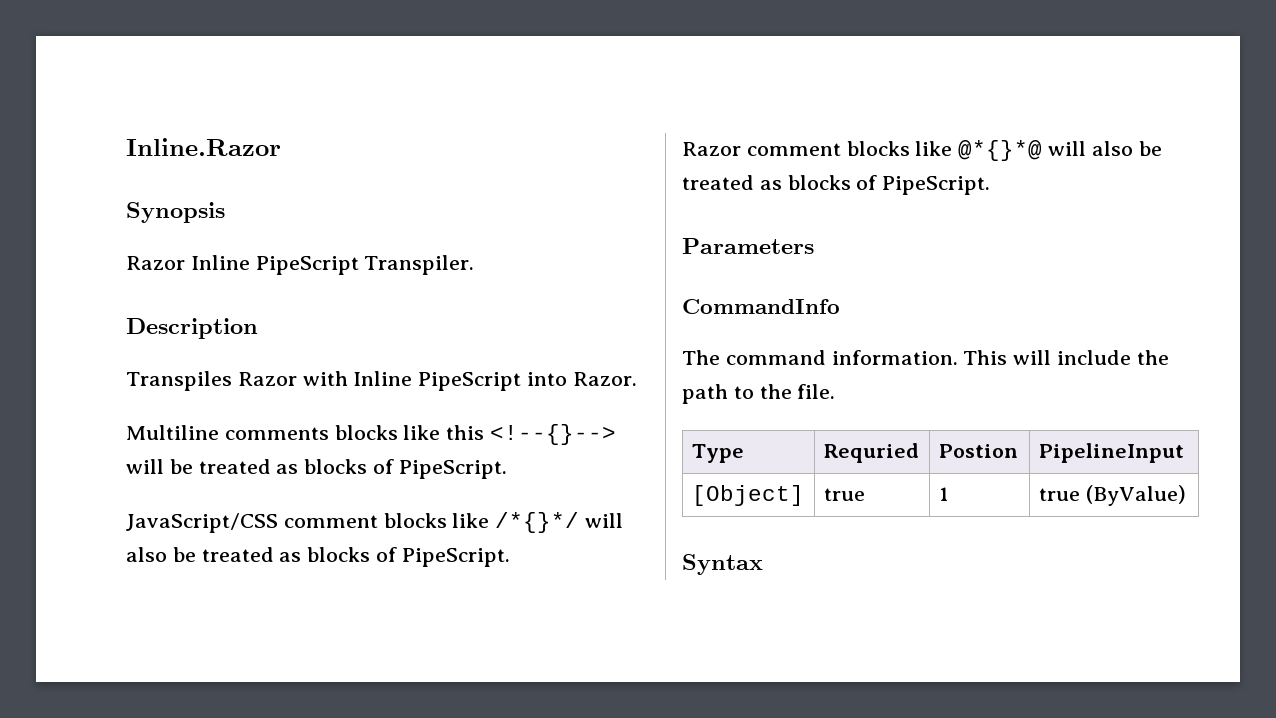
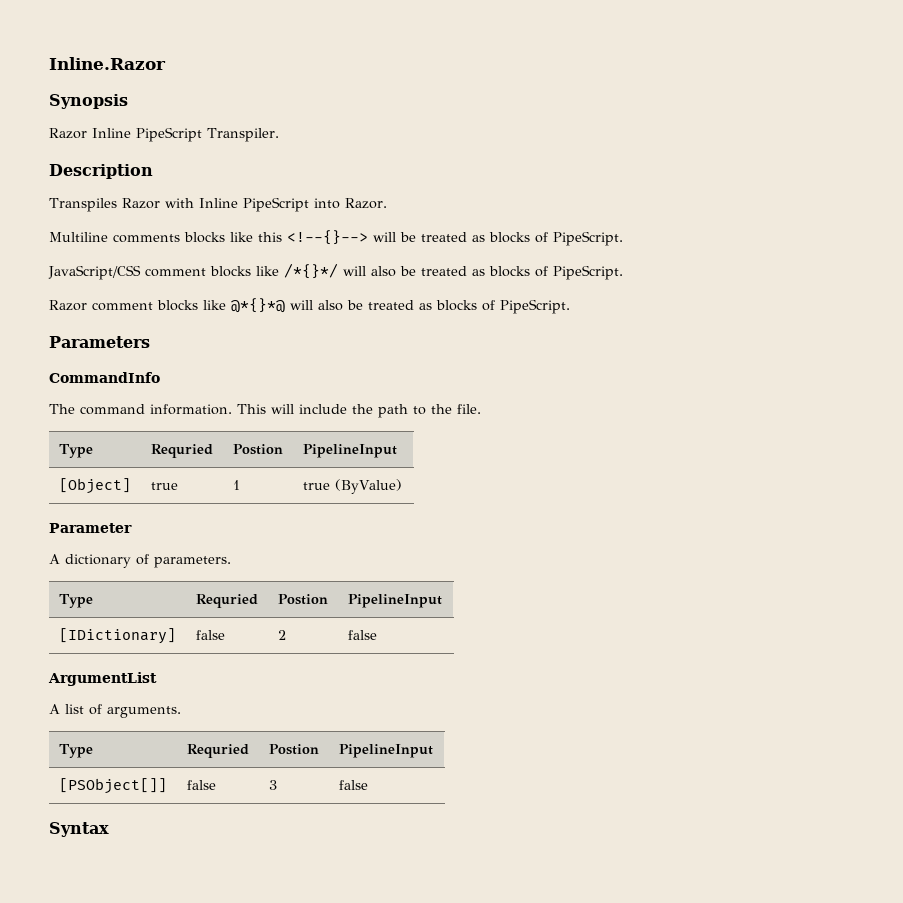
+ Parameter
+ A dictionary of parameters.
+ Type | Requried | Postion | PipelineInput
+ [IDictionary] | false | 2 | false
+ ArgumentList
+ A list of arguments.
+ Type | Requried | Postion | PipelineInput
+ [PSObject[]] | false | 3 | false

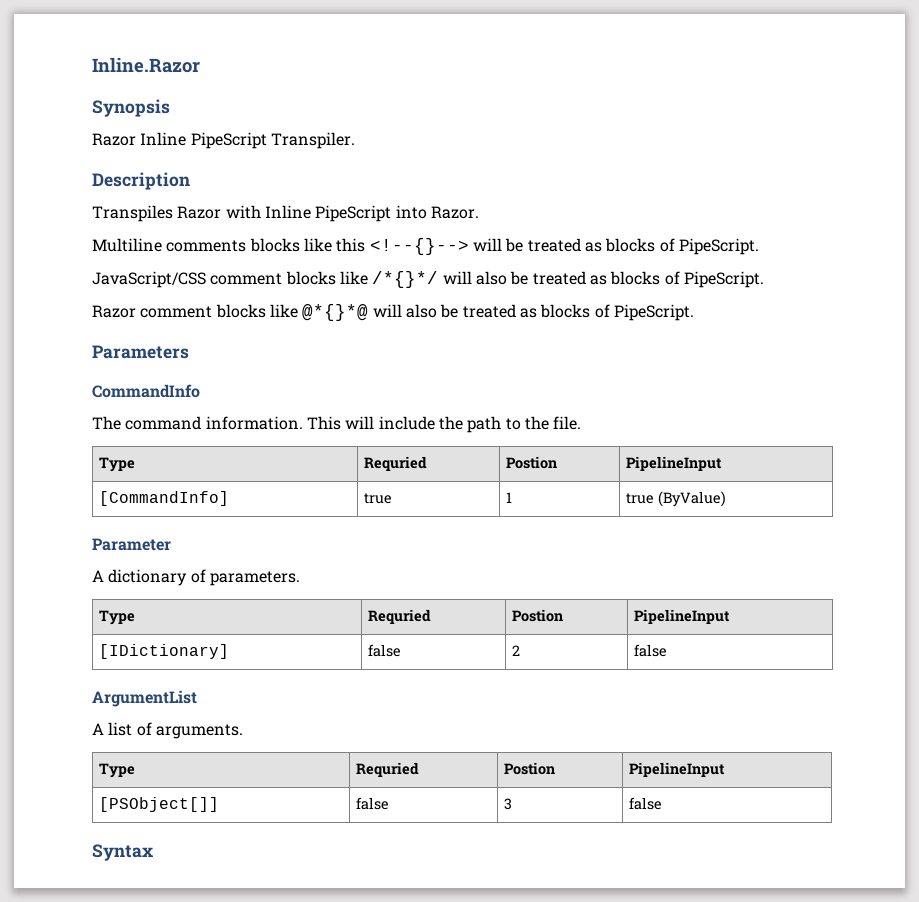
- [Object] | true | 1 | true (ByValue)
+ [CommandInfo] | true | 1 | true (ByValue)

